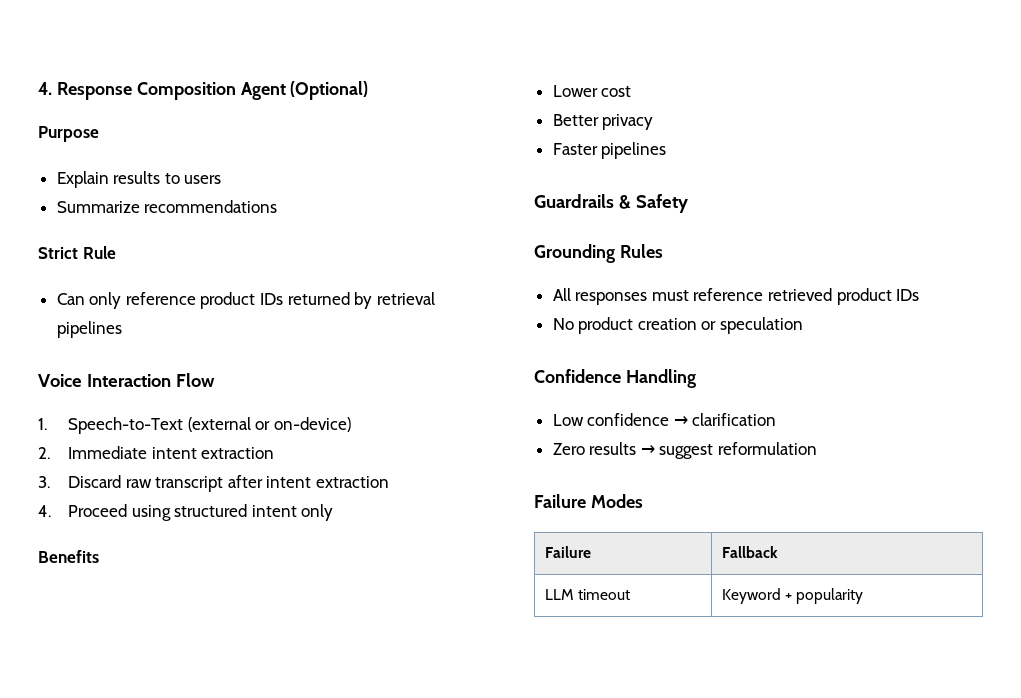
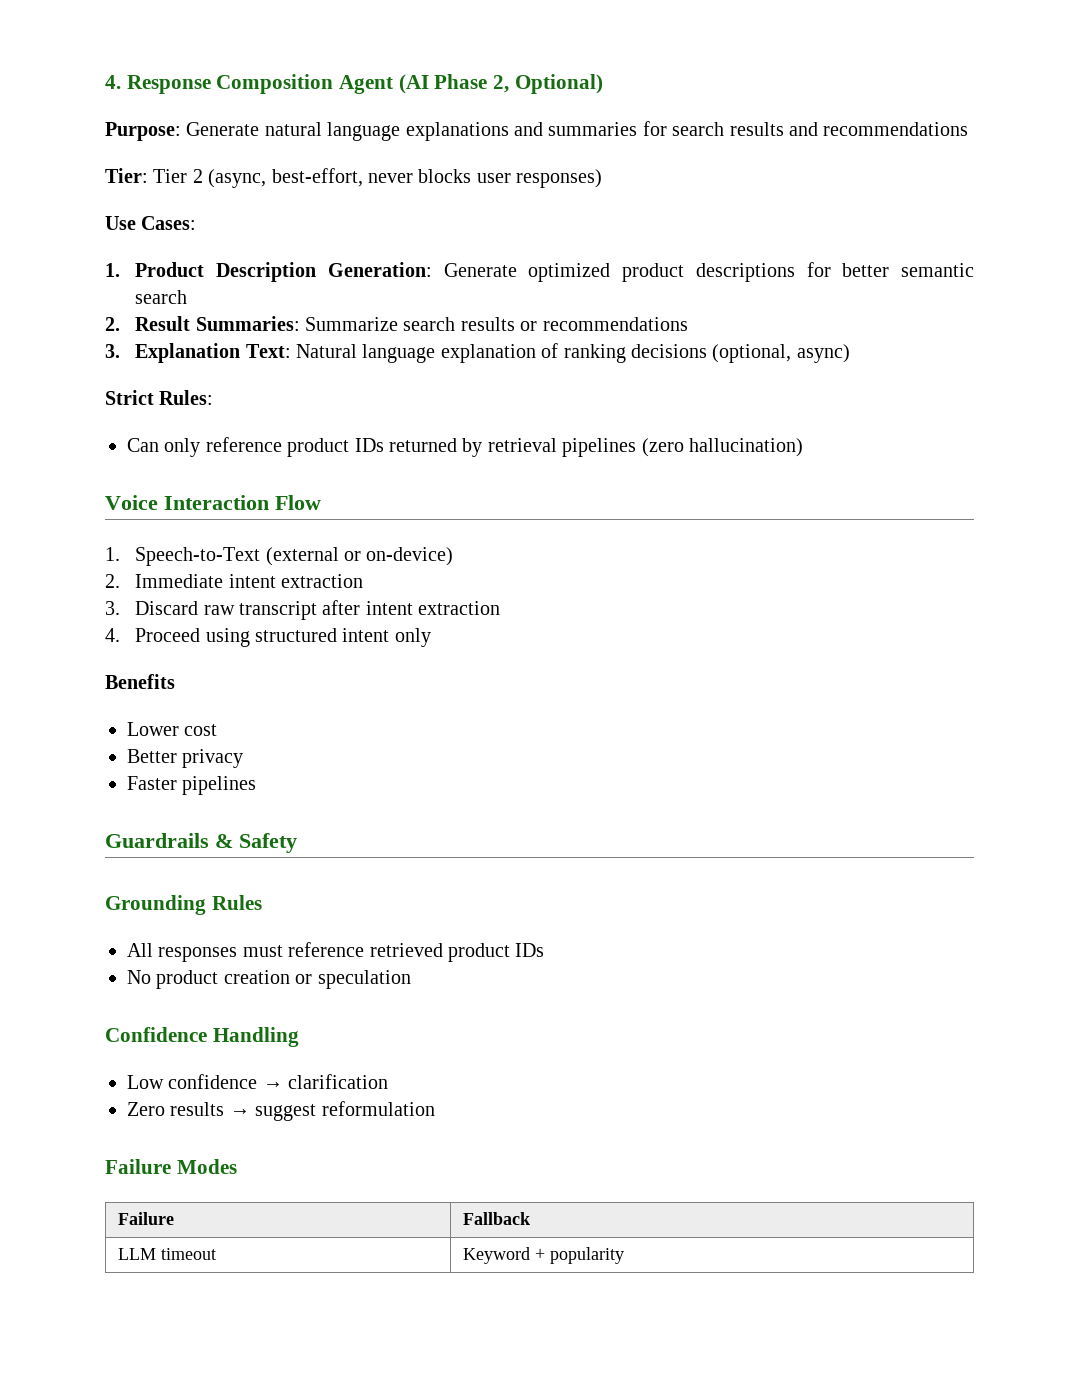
- 4. Response Composition Agent (Optional)
- Purpose
- Explain results to users
- Summarize recommendations
+ 4. Response Composition Agent (AI Phase 2, Optional)
+ Purpose: Generate natural language explanations and summaries for search results and recommendations
+ Tier: Tier 2 (async, best-effort, never blocks user responses)
+ Use Cases:
+ 1. Product Description Generation: Generate optimized product descriptions for better semantic search
+ 2. Result Summaries: Summarize search results or recommendations
+ 3. Explanation Text: Natural language explanation of ranking decisions (optional, async)
- Strict Rule
+ Strict Rules:
- Can only reference product IDs returned by retrieval pipelines
+ Can only reference product IDs returned by retrieval pipelines (zero hallucination)

